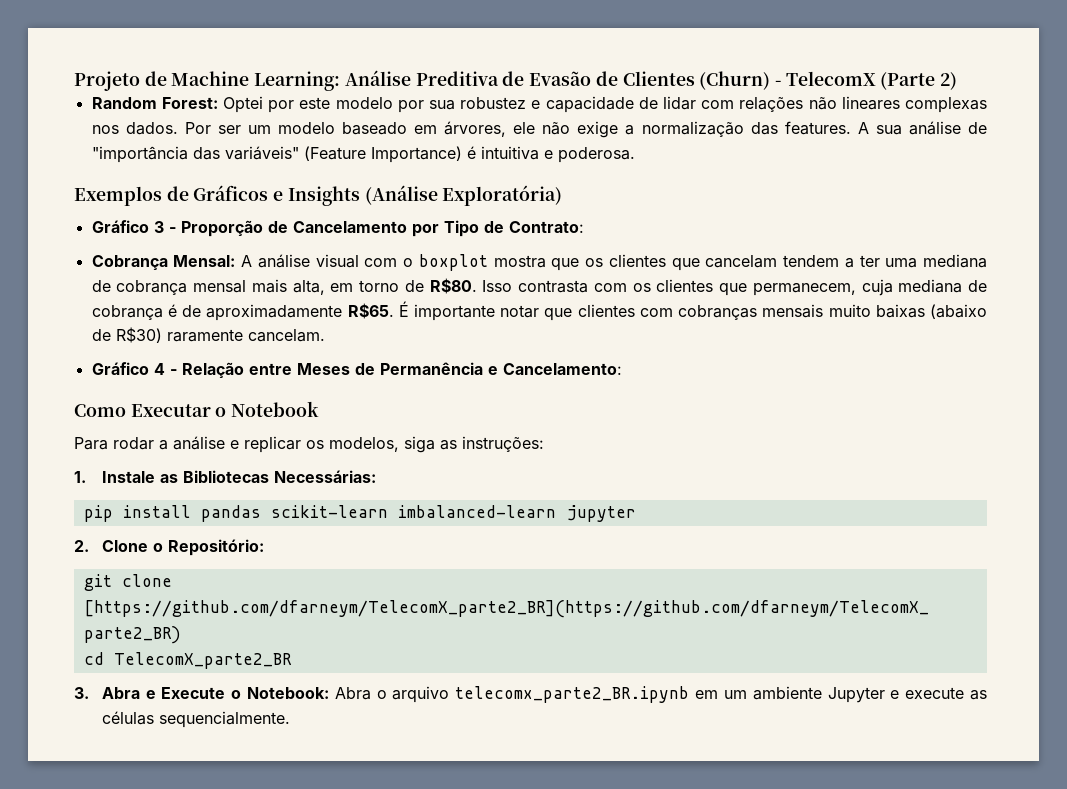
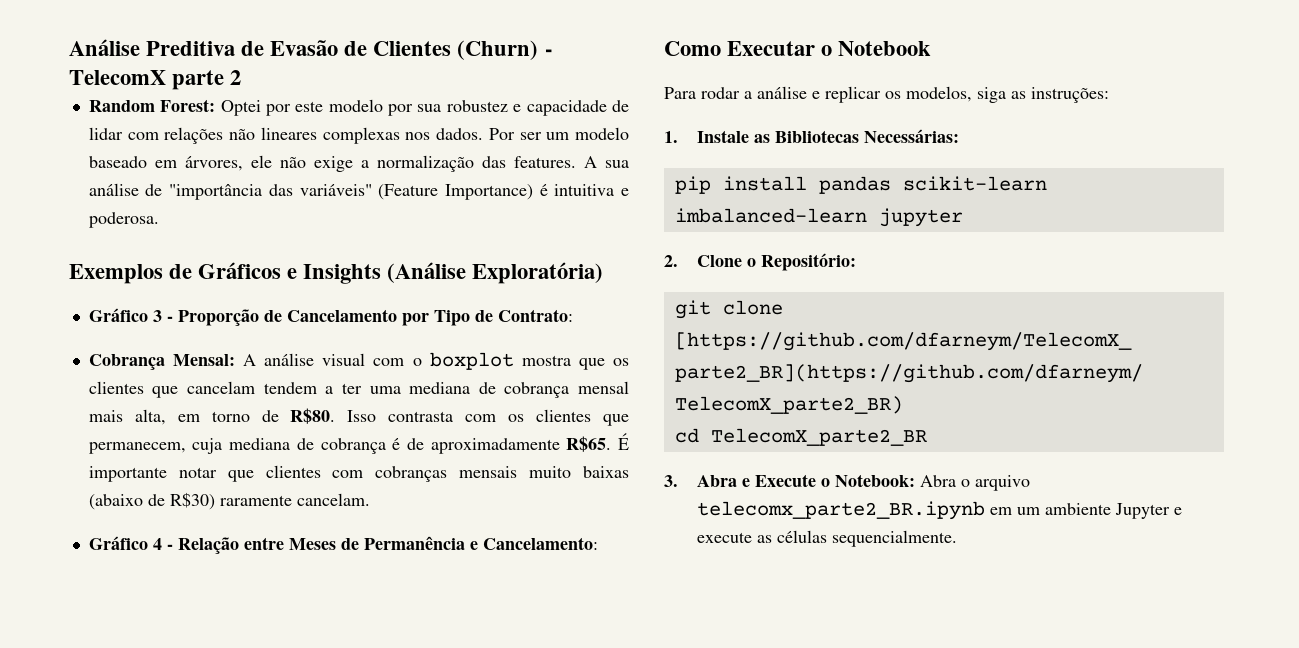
- Projeto de Machine Learning: Análise Preditiva de Evasão de Clientes (Churn) - TelecomX (Parte 2)
+ Análise Preditiva de Evasão de Clientes (Churn) - TelecomX parte 2

